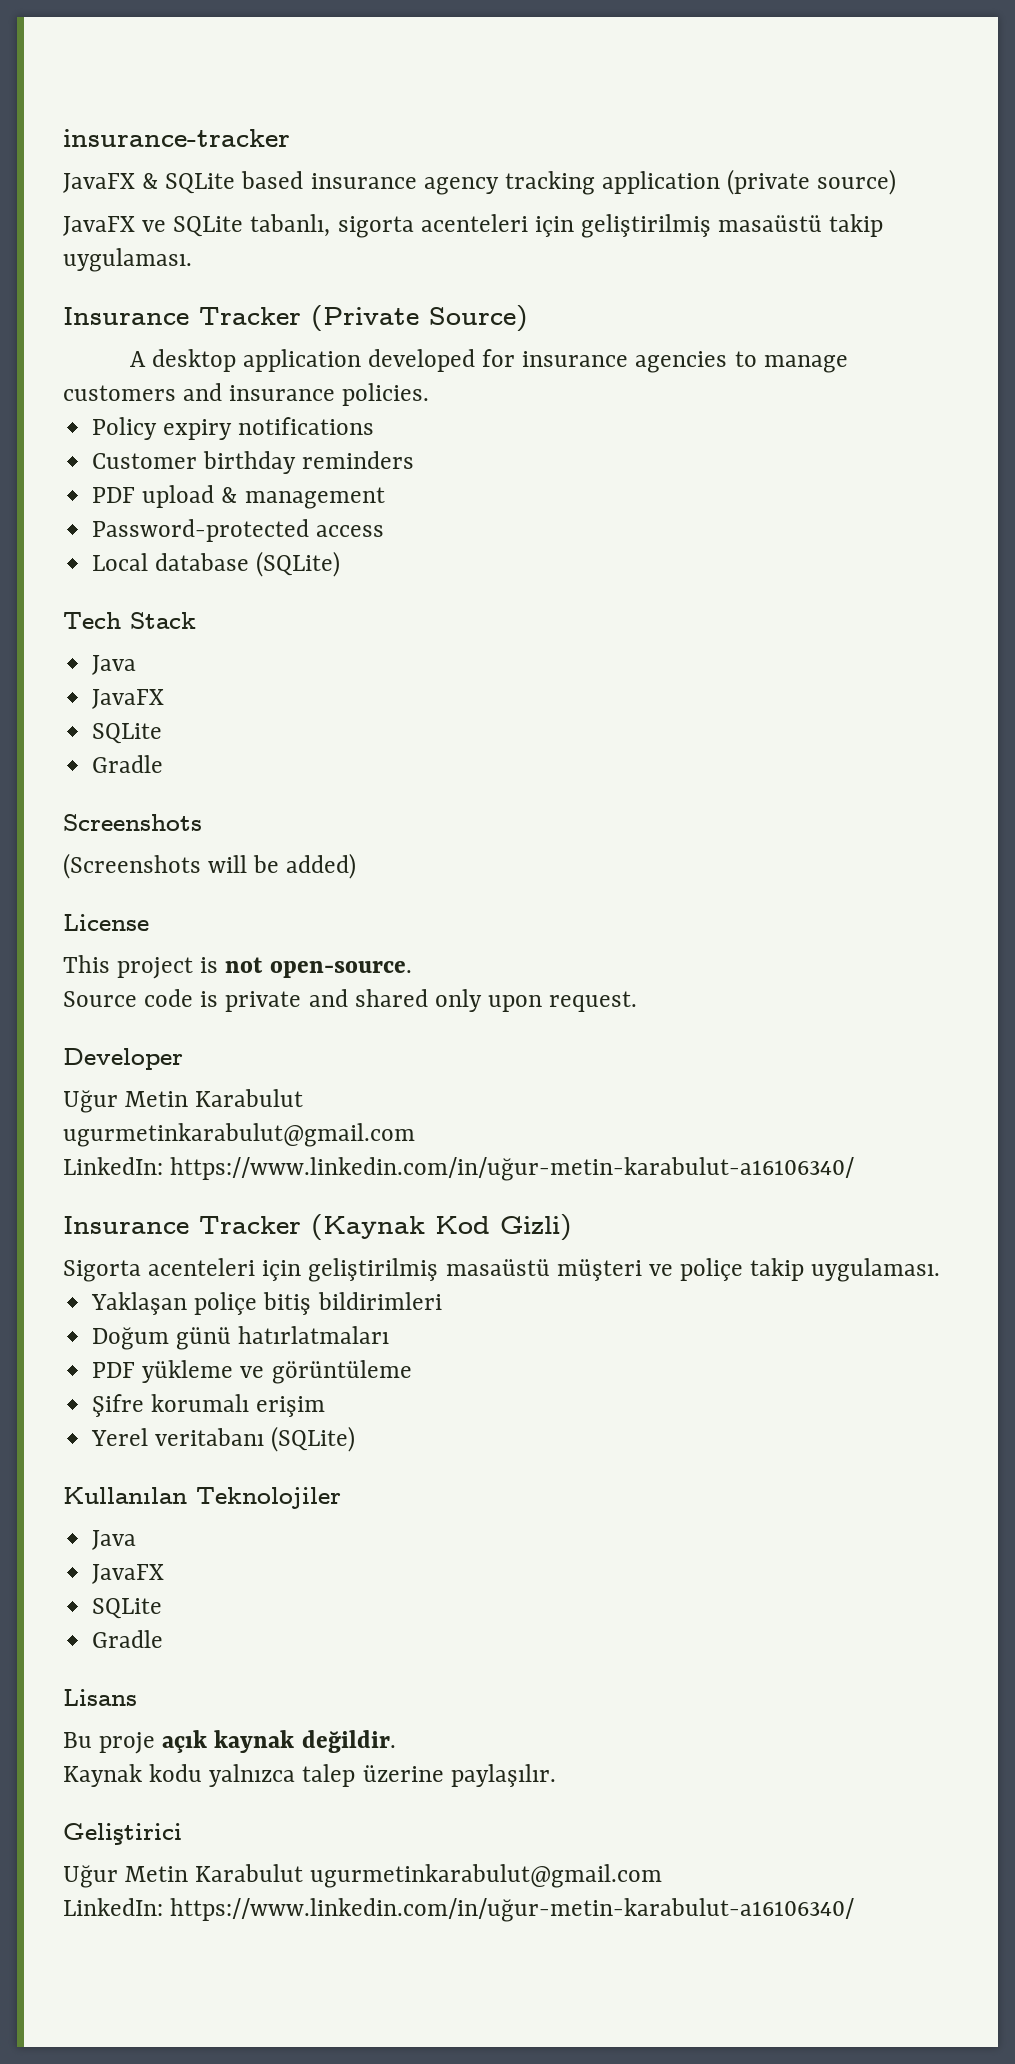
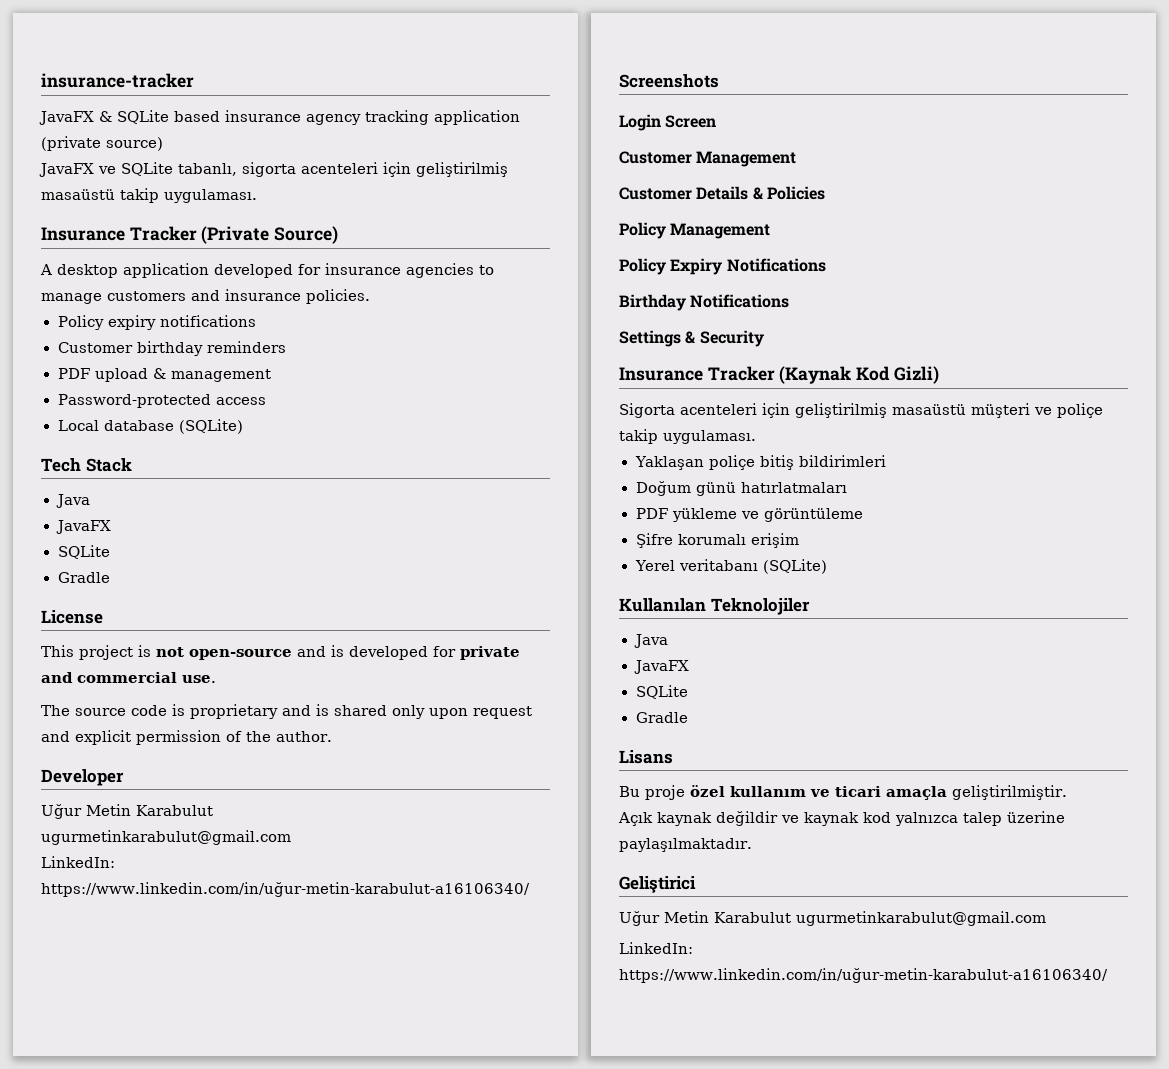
- Screenshots
- (Screenshots will be added)
- This project is not open-source.
- Source code is private and shared only upon request.
+ This project is not open-source and is developed for private and commercial use.
+ The source code is proprietary and is shared only upon request and explicit permission of the author.
+ Screenshots
+ Login Screen
+ Customer Management
+ Customer Details & Policies
+ Policy Management
+ Policy Expiry Notifications
+ Birthday Notifications
+ Settings & Security
- Bu proje açık kaynak değildir.
- Kaynak kodu yalnızca talep üzerine paylaşılır.
+ Bu proje özel kullanım ve ticari amaçla geliştirilmiştir.
+ Açık kaynak değildir ve kaynak kod yalnızca talep üzerine paylaşılmaktadır.

